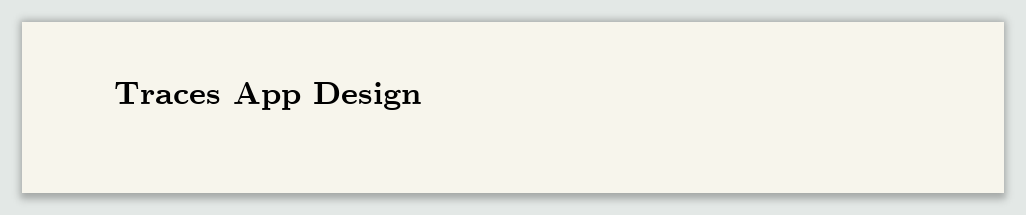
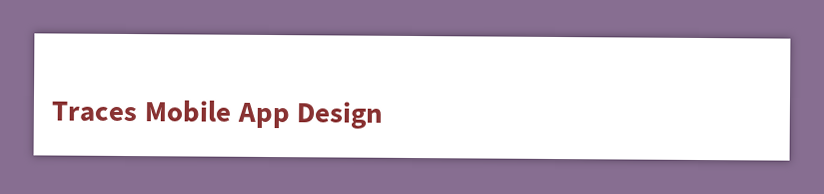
- Traces App Design
+ Traces Mobile App Design

